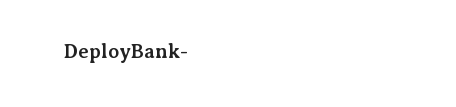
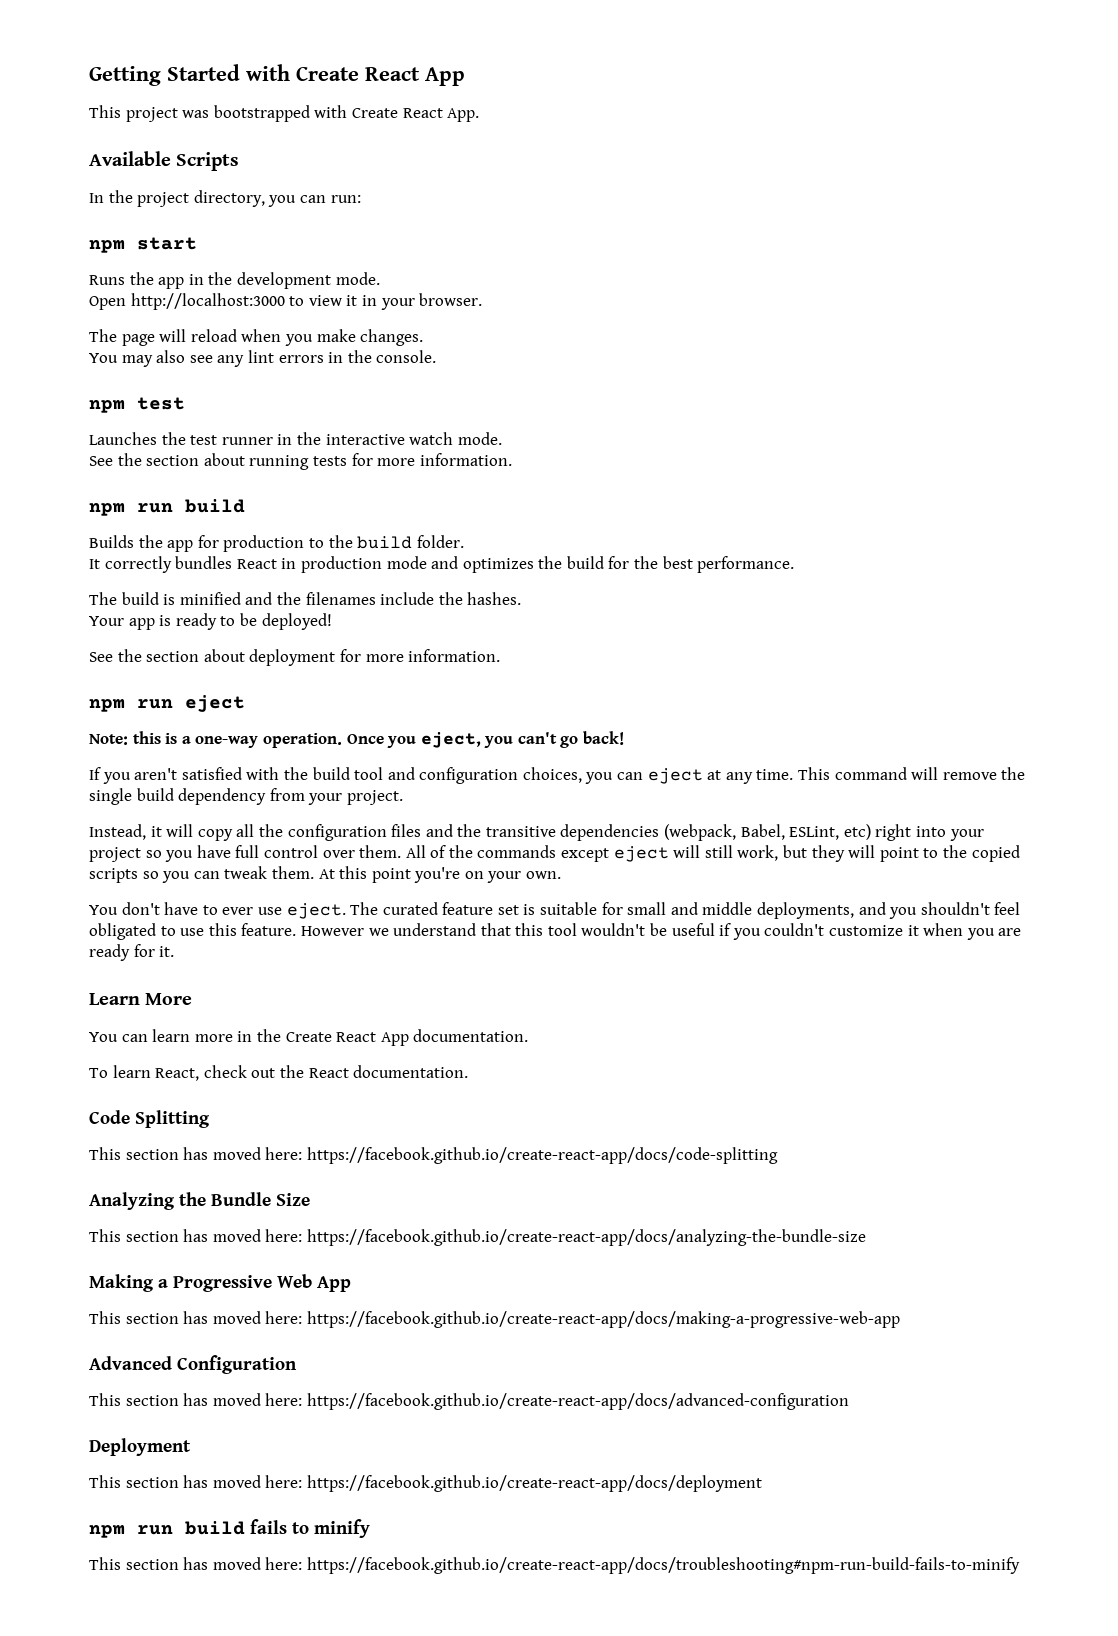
- DeployBank-
+ Getting Started with Create React App
+ This project was bootstrapped with Create React App.
+ Available Scripts
+ In the project directory, you can run:
+ npm start
+ Runs the app in the development mode.
+ Open http://localhost:3000 to view it in your browser.
+ The page will reload when you make changes.
+ You may also see any lint errors in the console.
+ npm test
+ Launches the test runner in the interactive watch mode.
+ See the section about running tests for more information.
+ npm run build
+ Builds the app for production to the build folder.
+ It correctly bundles React in production mode and optimizes the build for the best performance.
+ The build is minified and the filenames include the hashes.
+ Your app is ready to be deployed!
+ See the section about deployment for more information.
+ npm run eject
+ Note: this is a one-way operation. Once you eject, you can't go back!
+ If you aren't satisfied with the build tool and configuration choices, you can eject at any time. This command will remove the single build dependency from your project.
+ Instead, it will copy all the configuration files and the transitive dependencies (webpack, Babel, ESLint, etc) right into your project so you have full control over them. All of the commands except eject will still work, but they will point to the copied scripts so you can tweak them. At this point you're on your own.
+ You don't have to ever use eject. The curated feature set is suitable for small and middle deployments, and you shouldn't feel obligated to use this feature. However we understand that this tool wouldn't be useful if you couldn't customize it when you are ready for it.
+ Learn More
+ You can learn more in the Create React App documentation.
+ To learn React, check out the React documentation.
+ Code Splitting
+ This section has moved here: https://facebook.github.io/create-react-app/docs/code-splitting
+ Analyzing the Bundle Size
+ This section has moved here: https://facebook.github.io/create-react-app/docs/analyzing-the-bundle-size
+ Making a Progressive Web App
+ This section has moved here: https://facebook.github.io/create-react-app/docs/making-a-progressive-web-app
+ Advanced Configuration
+ This section has moved here: https://facebook.github.io/create-react-app/docs/advanced-configuration
+ Deployment
+ This section has moved here: https://facebook.github.io/create-react-app/docs/deployment
+ npm run build fails to minify
+ This section has moved here: https://facebook.github.io/create-react-app/docs/troubleshooting#npm-run-build-fails-to-minify

